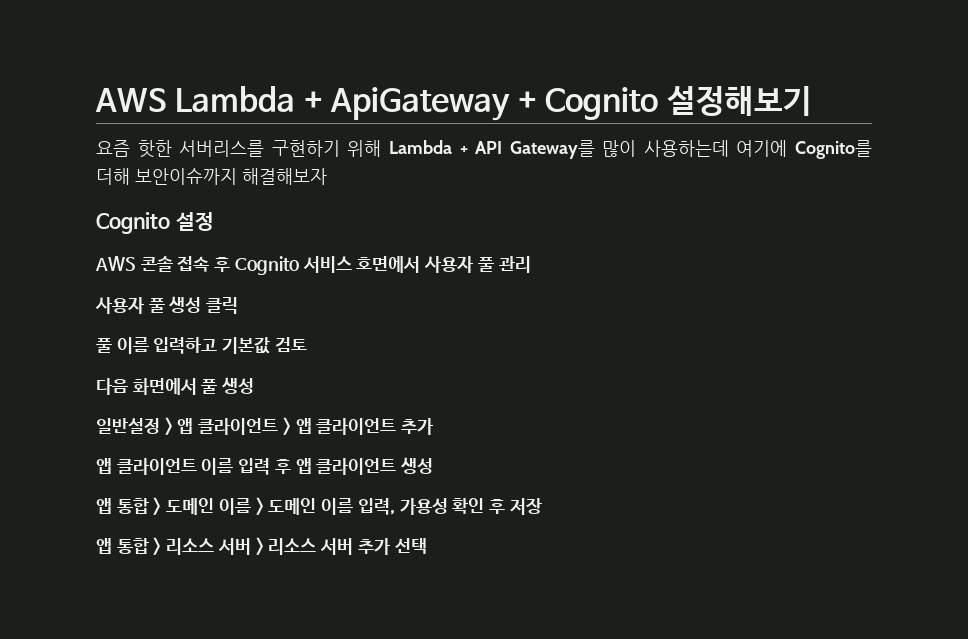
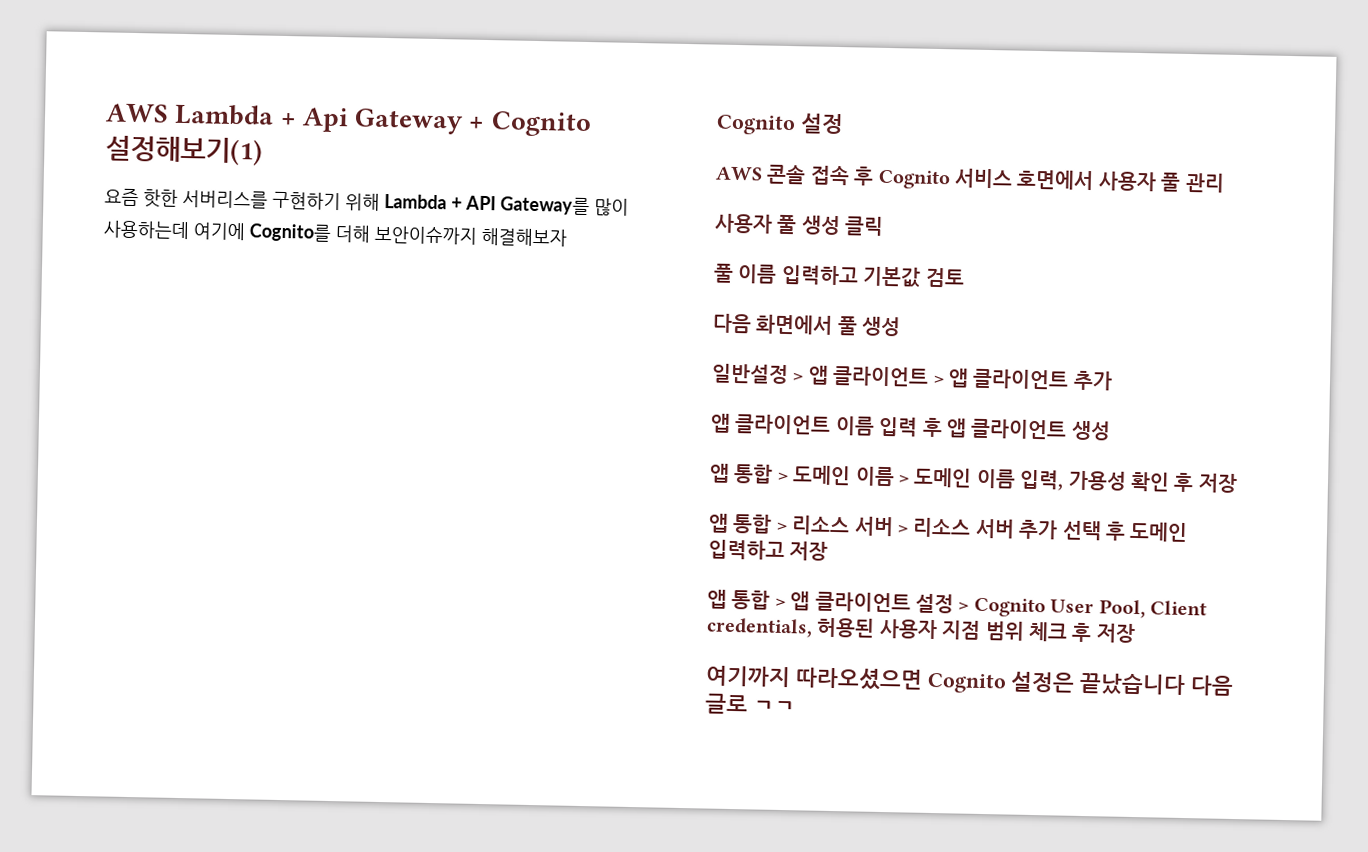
- AWS Lambda + ApiGateway + Cognito 설정해보기
+ AWS Lambda + Api Gateway + Cognito 설정해보기(1)
- 앱 통합 > 리소스 서버 > 리소스 서버 추가 선택
+ 앱 통합 > 리소스 서버 > 리소스 서버 추가 선택 후 도메인 입력하고 저장
+ 앱 통합 > 앱 클라이언트 설정 > Cognito User Pool, Client credentials, 허용된 사용자 지점 범위 체크 후 저장
+ 여기까지 따라오셨으면 Cognito 설정은 끝났습니다 다음 글로 ㄱㄱ

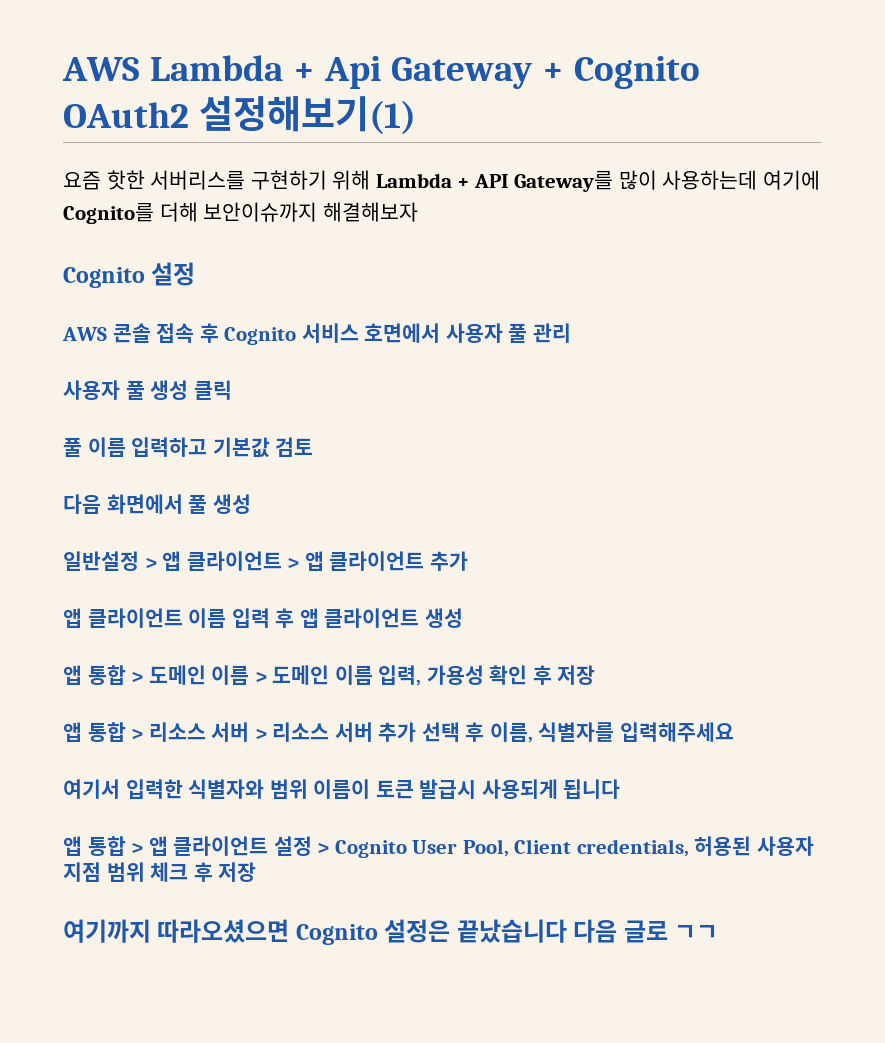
- AWS Lambda + Api Gateway + Cognito 설정해보기(1)
+ AWS Lambda + Api Gateway + Cognito OAuth2 설정해보기(1)
- 앱 통합 > 리소스 서버 > 리소스 서버 추가 선택 후 도메인 입력하고 저장
+ 앱 통합 > 리소스 서버 > 리소스 서버 추가 선택 후 이름, 식별자를 입력해주세요
+ 여기서 입력한 식별자와 범위 이름이 토큰 발급시 사용되게 됩니다

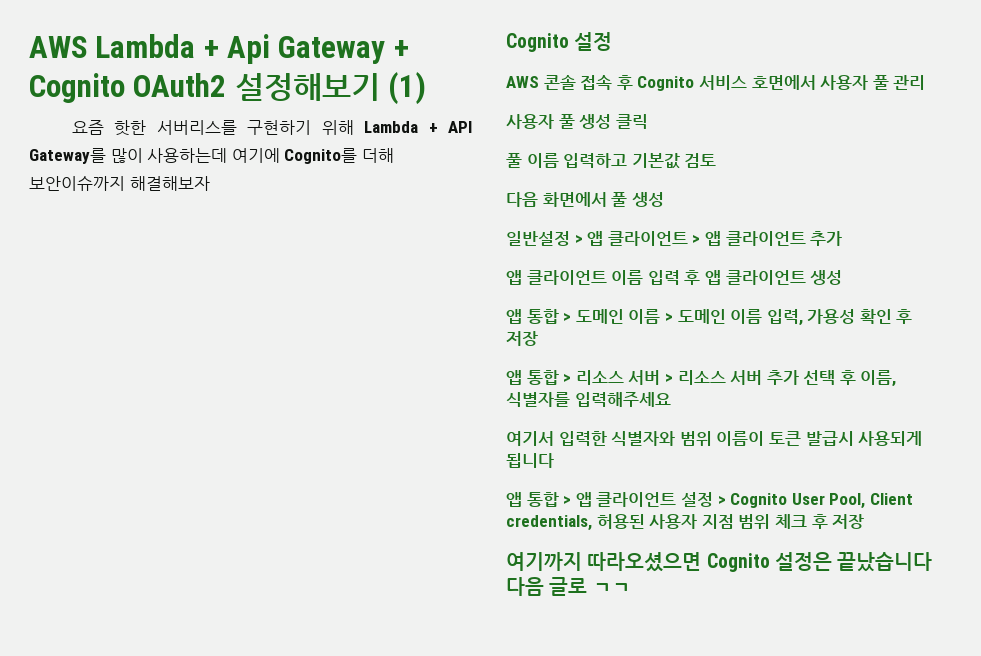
- AWS Lambda + Api Gateway + Cognito OAuth2 설정해보기(1)
+ AWS Lambda + Api Gateway + Cognito OAuth2 설정해보기 (1)

